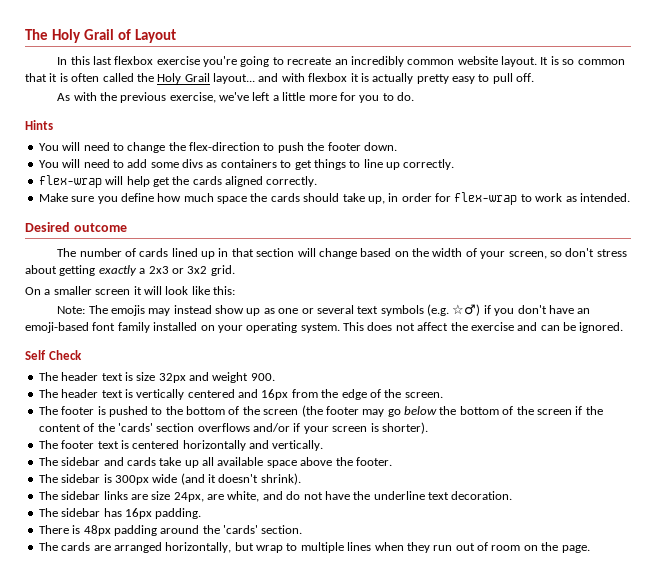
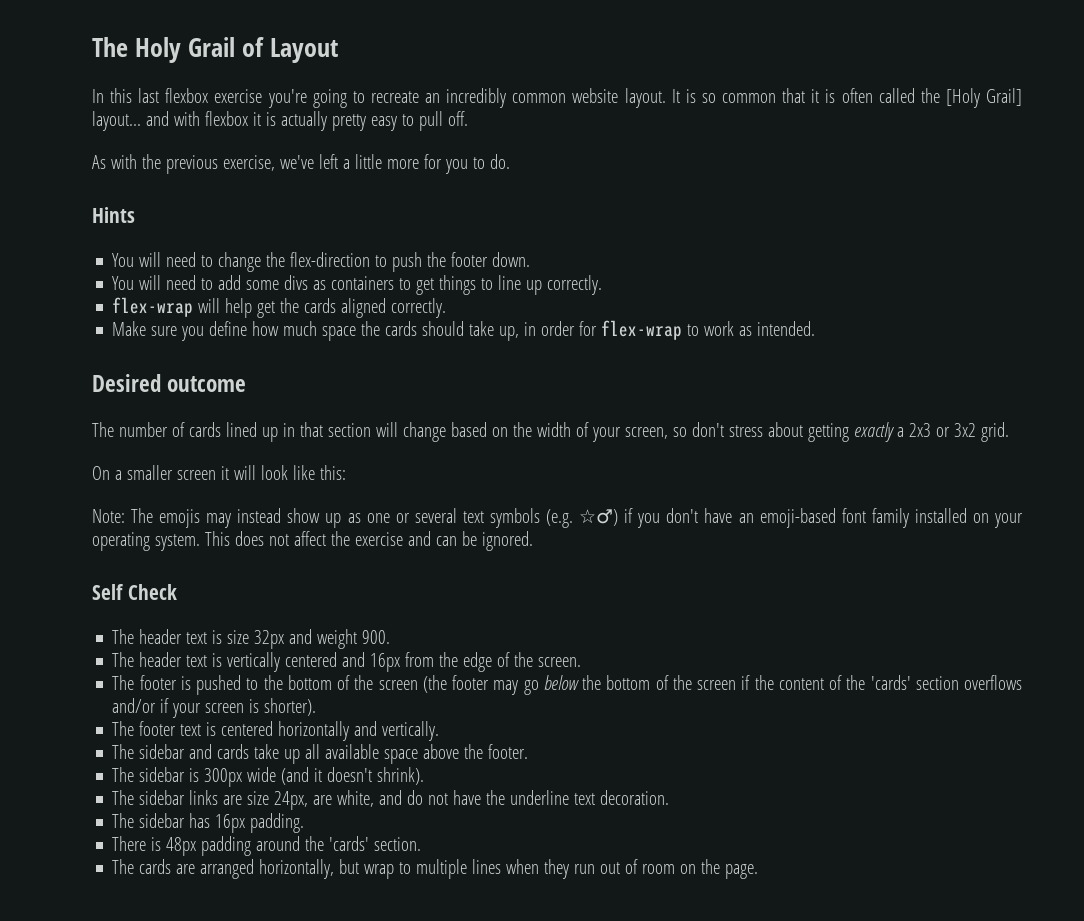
- It is so common that it is often called the Holy Grail layout... and with flexbox it is actually pretty easy to pull off.
+ It is so common that it is often called the [Holy Grail] layout... and with flexbox it is actually pretty easy to pull off.

